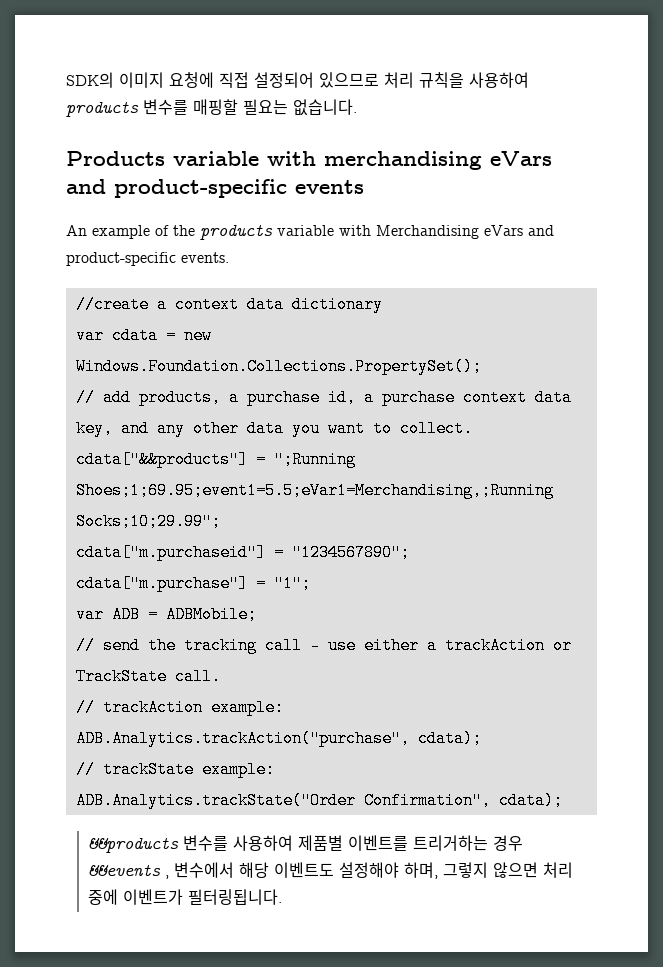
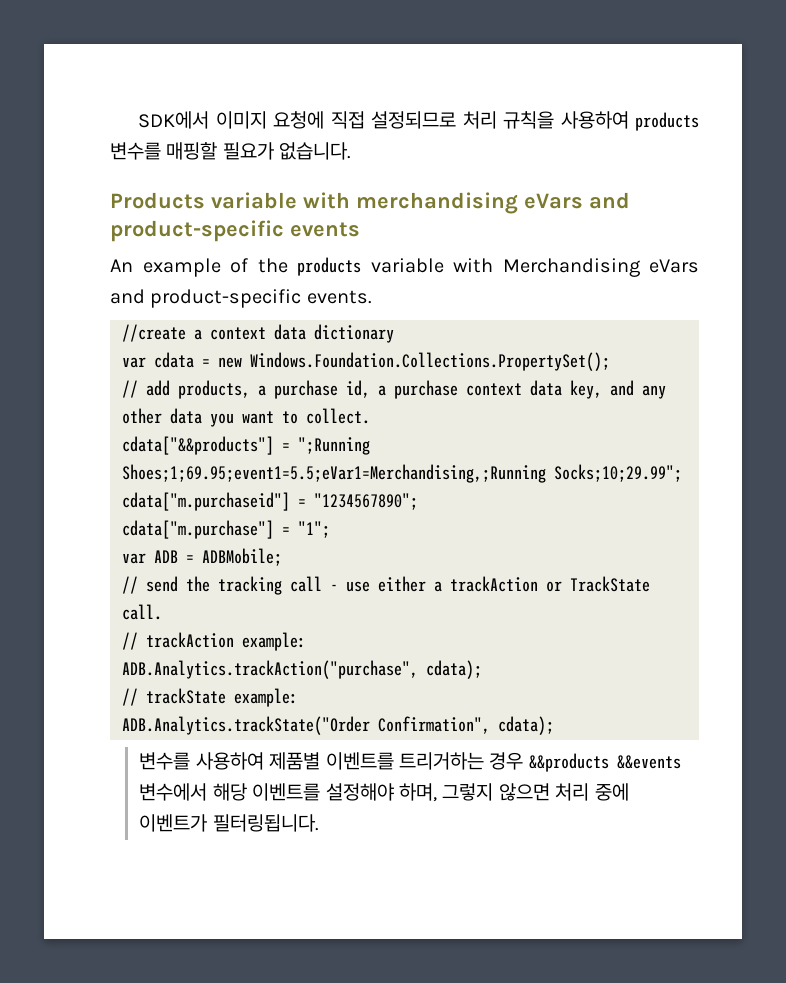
- SDK의 이미지 요청에 직접 설정되어 있으므로 처리 규칙을 사용하여 products 변수를 매핑할 필요는 없습니다.
+ SDK에서 이미지 요청에 직접 설정되므로 처리 규칙을 사용하여 products 변수를 매핑할 필요가 없습니다.
- &&products 변수를 사용하여 제품별 이벤트를 트리거하는 경우 &&events , 변수에서 해당 이벤트도 설정해야 하며, 그렇지 않으면 처리 중에 이벤트가 필터링됩니다.
+ 변수를 사용하여 제품별 이벤트를 트리거하는 경우 &&products &&events 변수에서 해당 이벤트를 설정해야 하며, 그렇지 않으면 처리 중에 이벤트가 필터링됩니다.

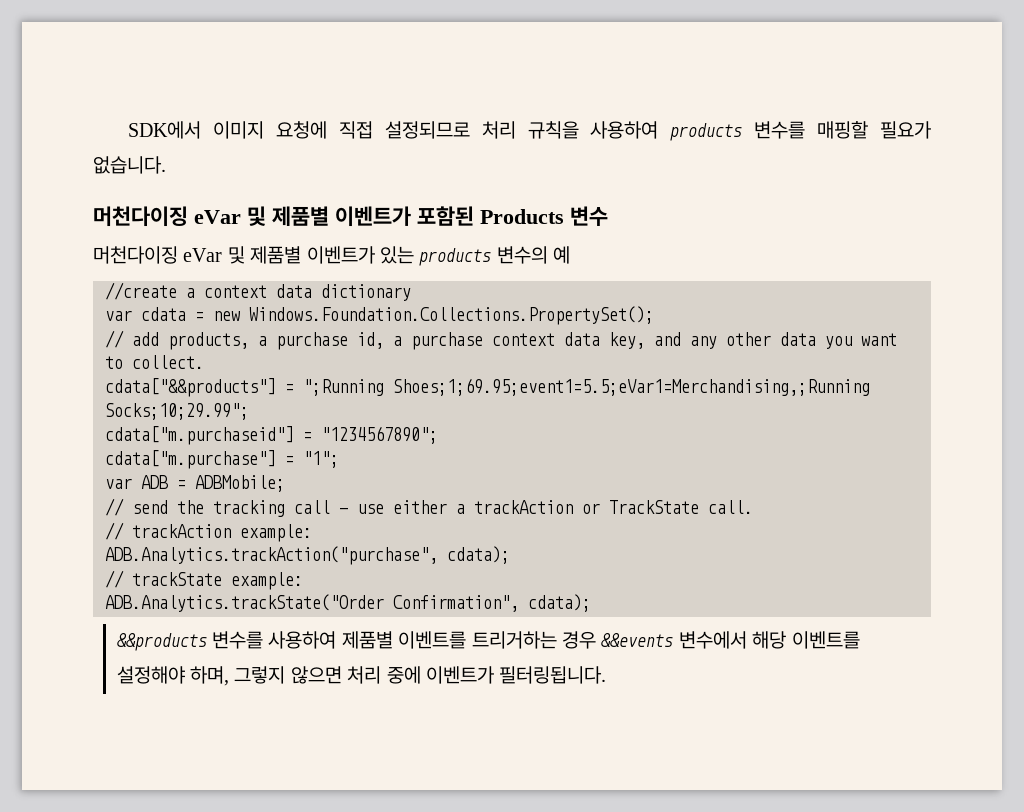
- Products variable with merchandising eVars and product-specific events
- An example of the products variable with Merchandising eVars and product-specific events.
+ 머천다이징 eVar 및 제품별 이벤트가 포함된 Products 변수
+ 머천다이징 eVar 및 제품별 이벤트가 있는 products 변수의 예
- 변수를 사용하여 제품별 이벤트를 트리거하는 경우 &&products &&events 변수에서 해당 이벤트를 설정해야 하며, 그렇지 않으면 처리 중에 이벤트가 필터링됩니다.
+ &&products 변수를 사용하여 제품별 이벤트를 트리거하는 경우 &&events 변수에서 해당 이벤트를 설정해야 하며, 그렇지 않으면 처리 중에 이벤트가 필터링됩니다.

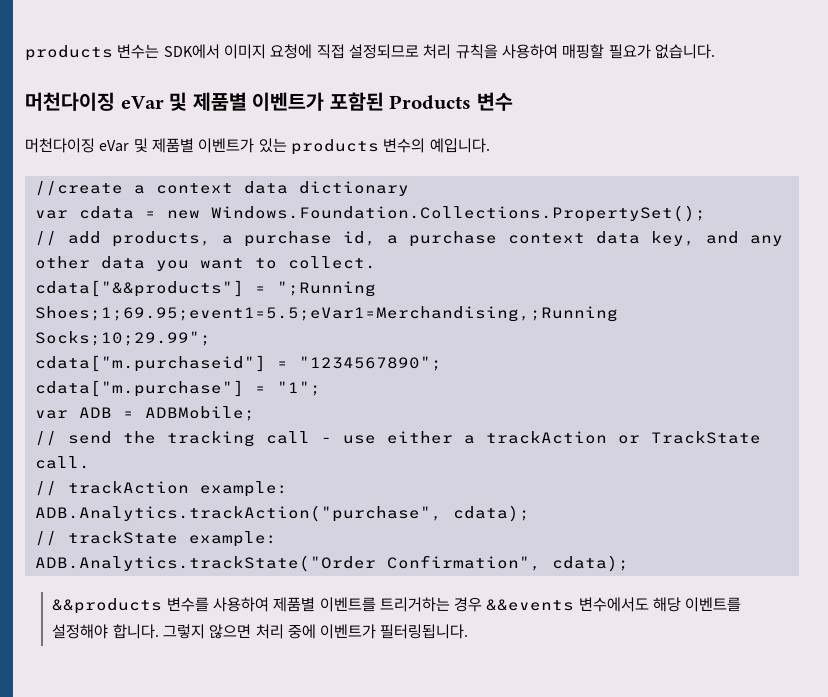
- SDK에서 이미지 요청에 직접 설정되므로 처리 규칙을 사용하여 products 변수를 매핑할 필요가 없습니다.
+ products 변수는 SDK에서 이미지 요청에 직접 설정되므로 처리 규칙을 사용하여 매핑할 필요가 없습니다.
- 머천다이징 eVar 및 제품별 이벤트가 있는 products 변수의 예
+ 머천다이징 eVar 및 제품별 이벤트가 있는 products 변수의 예입니다.
- &&products 변수를 사용하여 제품별 이벤트를 트리거하는 경우 &&events 변수에서 해당 이벤트를 설정해야 하며, 그렇지 않으면 처리 중에 이벤트가 필터링됩니다.
+ &&products 변수를 사용하여 제품별 이벤트를 트리거하는 경우 &&events 변수에서도 해당 이벤트를 설정해야 합니다. 그렇지 않으면 처리 중에 이벤트가 필터링됩니다.

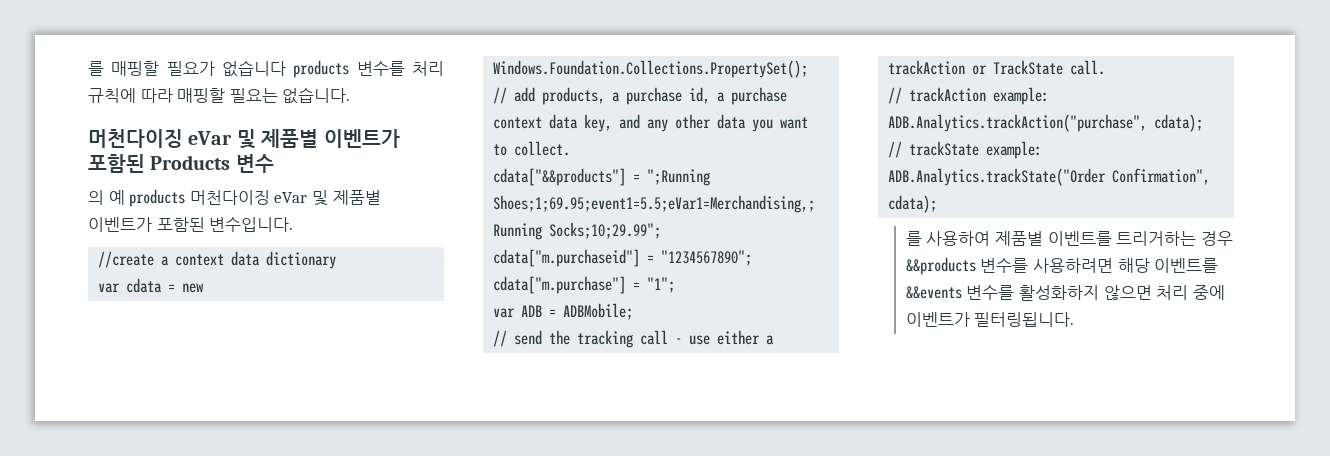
- products 변수는 SDK에서 이미지 요청에 직접 설정되므로 처리 규칙을 사용하여 매핑할 필요가 없습니다.
+ 를 매핑할 필요가 없습니다 products 변수를 처리 규칙에 따라 매핑할 필요는 없습니다.
- 머천다이징 eVar 및 제품별 이벤트가 있는 products 변수의 예입니다.
+ 의 예 products 머천다이징 eVar 및 제품별 이벤트가 포함된 변수입니다.
- &&products 변수를 사용하여 제품별 이벤트를 트리거하는 경우 &&events 변수에서도 해당 이벤트를 설정해야 합니다. 그렇지 않으면 처리 중에 이벤트가 필터링됩니다.
+ 를 사용하여 제품별 이벤트를 트리거하는 경우 &&products 변수를 사용하려면 해당 이벤트를 &&events 변수를 활성화하지 않으면 처리 중에 이벤트가 필터링됩니다.

